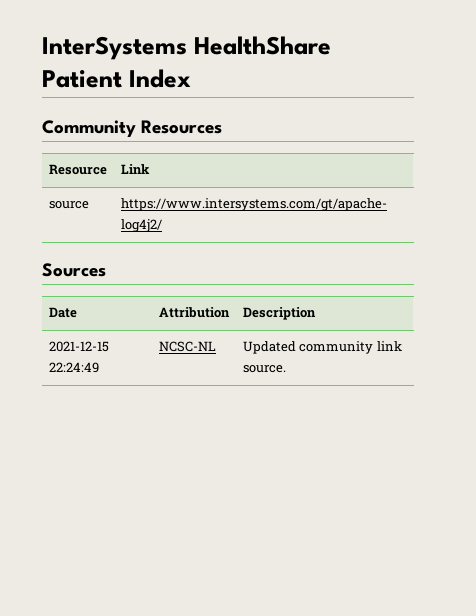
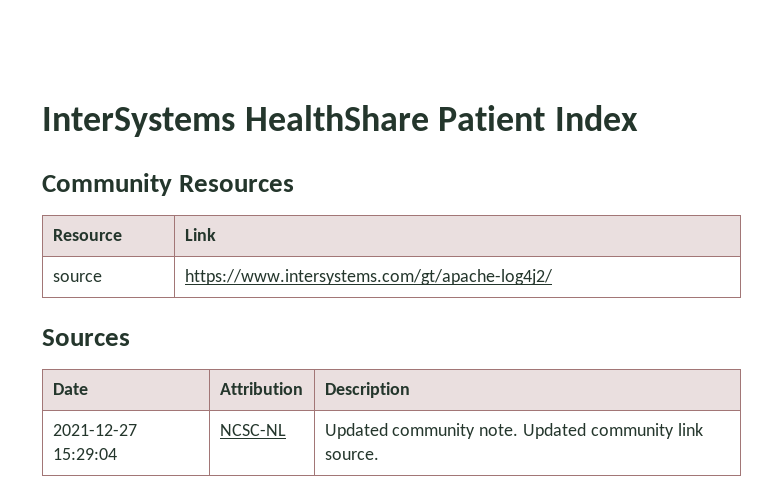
- 2021-12-15 22:24:49 | NCSC-NL | Updated community link source.
+ 2021-12-27 15:29:04 | NCSC-NL | Updated community note. Updated community link source.

